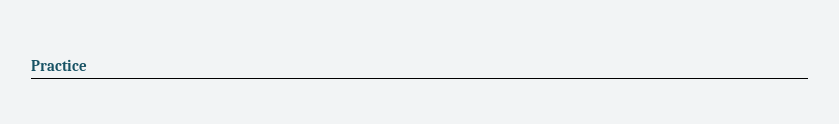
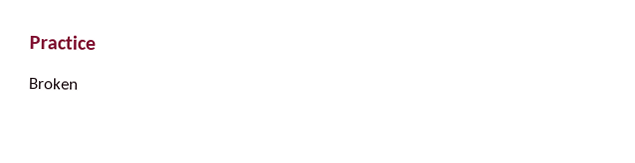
+ Broken

